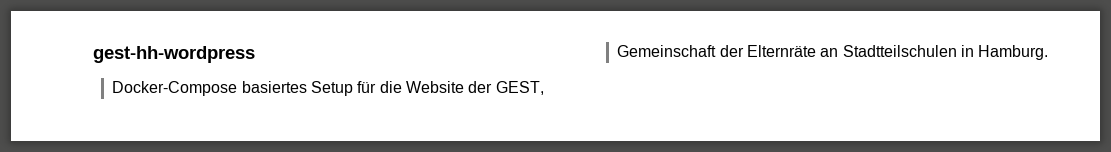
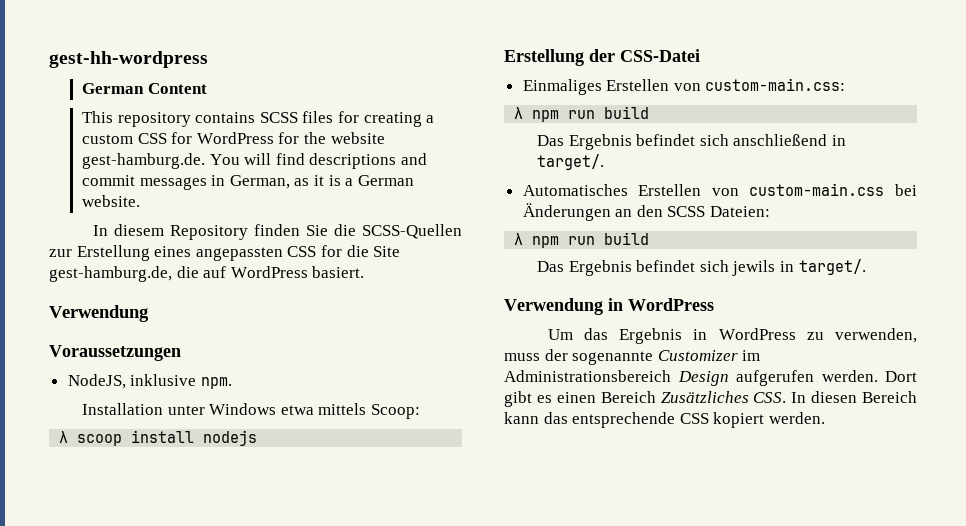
- Docker-Compose basiertes Setup für die Website der GEST, Gemeinschaft der Elternräte an Stadtteilschulen in Hamburg.
+ German Content
+ This repository contains SCSS files for creating a custom CSS for WordPress for the website gest-hamburg.de. You will find descriptions and commit messages in German, as it is a German website.
+ In diesem Repository finden Sie die SCSS-Quellen zur Erstellung eines angepassten CSS for die Site gest-hamburg.de, die auf WordPress basiert.
+ Verwendung
+ Voraussetzungen
+ NodeJS, inklusive npm.
+ Installation unter Windows etwa mittels Scoop:
+ λ scoop install nodejs
+ Erstellung der CSS-Datei
+ Einmaliges Erstellen von custom-main.css:
+ λ npm run build
+ Das Ergebnis befindet sich anschließend in target/.
+ Automatisches Erstellen von custom-main.css bei Änderungen an den SCSS Dateien:
+ λ npm run build
+ Das Ergebnis befindet sich jewils in target/.
+ Verwendung in WordPress
+ Um das Ergebnis in WordPress zu verwenden, muss der sogenannte Customizer im Administrationsbereich Design aufgerufen werden. Dort gibt es einen Bereich Zusätzliches CSS. In diesen Bereich kann das entsprechende CSS kopiert werden.

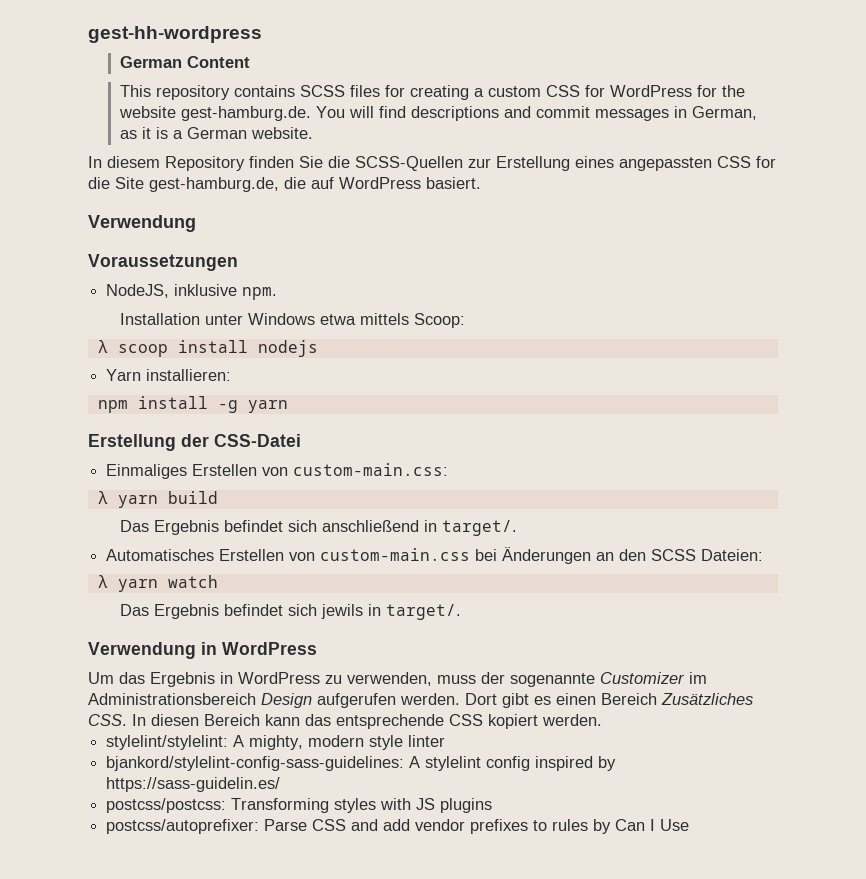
+ Yarn installieren:
+ npm install -g yarn
  Einmaliges Erstellen von custom-main.css:
- λ npm run build
+ λ yarn build
  Automatisches Erstellen von custom-main.css bei Änderungen an den SCSS Dateien:
- λ npm run build
+ λ yarn watch
+ stylelint/stylelint: A mighty, modern style linter
+ bjankord/stylelint-config-sass-guidelines: A stylelint config inspired by https://sass-guidelin.es/
+ postcss/postcss: Transforming styles with JS plugins
+ postcss/autoprefixer: Parse CSS and add vendor prefixes to rules by Can I Use

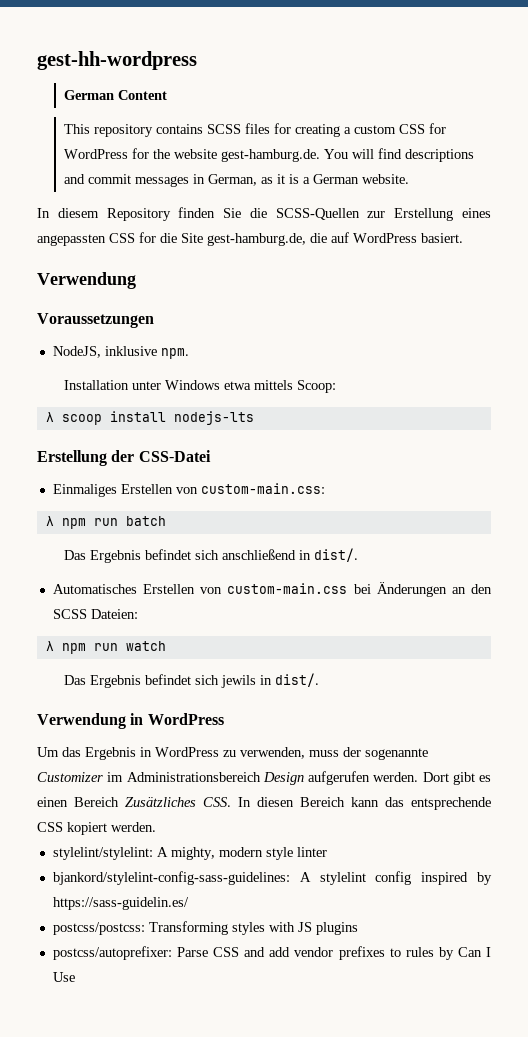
- λ scoop install nodejs
- Yarn installieren:
- npm install -g yarn
+ λ scoop install nodejs-lts
- λ yarn build
+ λ npm run batch
- Das Ergebnis befindet sich anschließend in target/.
+ Das Ergebnis befindet sich anschließend in dist/.
- λ yarn watch
+ λ npm run watch
- Das Ergebnis befindet sich jewils in target/.
+ Das Ergebnis befindet sich jewils in dist/.

